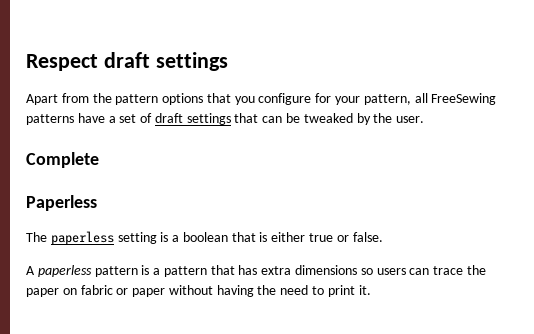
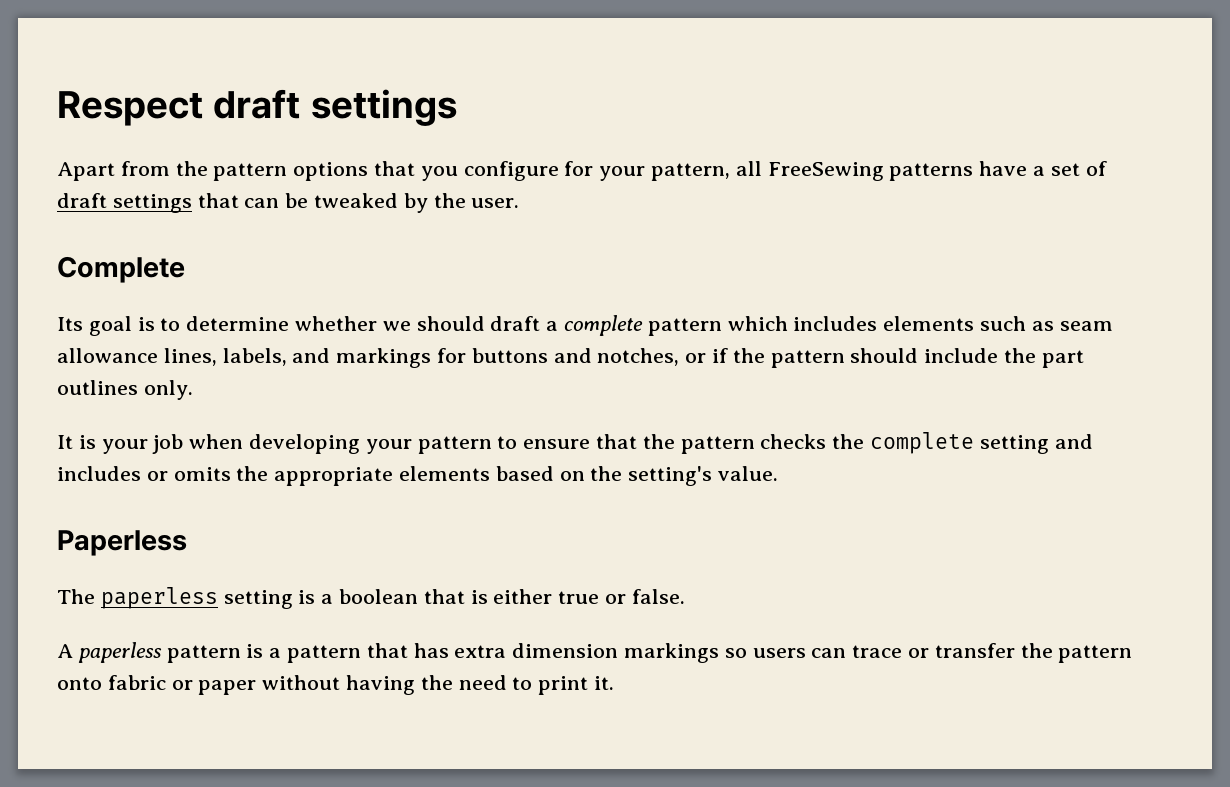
+ Its goal is to determine whether we should draft a complete pattern which includes elements such as seam allowance lines, labels, and markings for buttons and notches, or if the pattern should include the part outlines only.
+ It is your job when developing your pattern to ensure that the pattern checks the complete setting and includes or omits the appropriate elements based on the setting's value.
- A paperless pattern is a pattern that has extra dimensions so users can trace the paper on fabric or paper without having the need to print it.
+ A paperless pattern is a pattern that has extra dimension markings so users can trace or transfer the pattern onto fabric or paper without having the need to print it.

